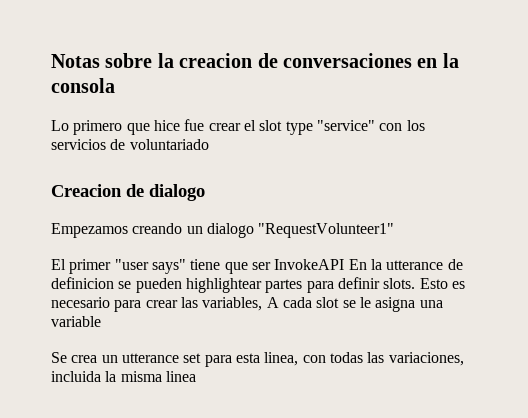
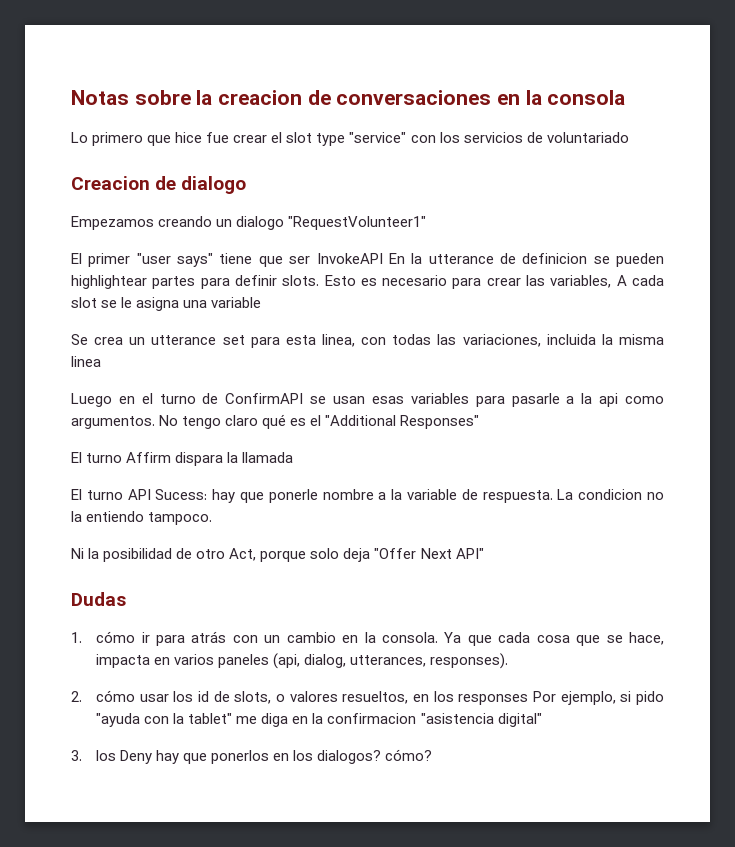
+ Luego en el turno de ConfirmAPI se usan esas variables para pasarle a la api como argumentos. No tengo claro qué es el "Additional Responses"
+ El turno Affirm dispara la llamada
+ El turno API Sucess: hay que ponerle nombre a la variable de respuesta. La condicion no la entiendo tampoco.
+ Ni la posibilidad de otro Act, porque solo deja "Offer Next API"
+ Dudas
+ 1. cómo ir para atrás con un cambio en la consola. Ya que cada cosa que se hace, impacta en varios paneles (api, dialog, utterances, responses).
+ 2. cómo usar los id de slots, o valores resueltos, en los responses Por ejemplo, si pido "ayuda con la tablet" me diga en la confirmacion "asistencia digital"
+ 3. los Deny hay que ponerlos en los dialogos? cómo?

